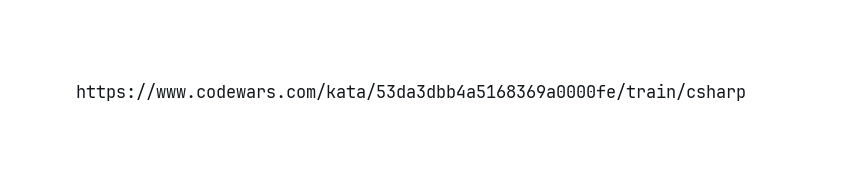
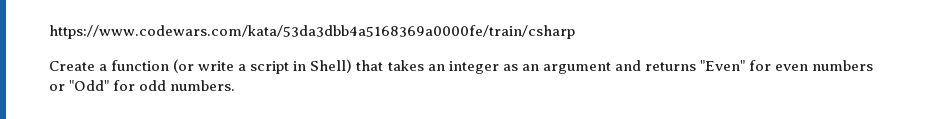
+ Create a function (or write a script in Shell) that takes an integer as an argument and returns "Even" for even numbers or "Odd" for odd numbers.

